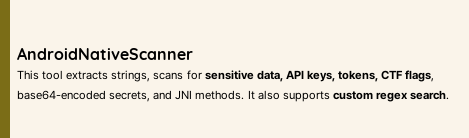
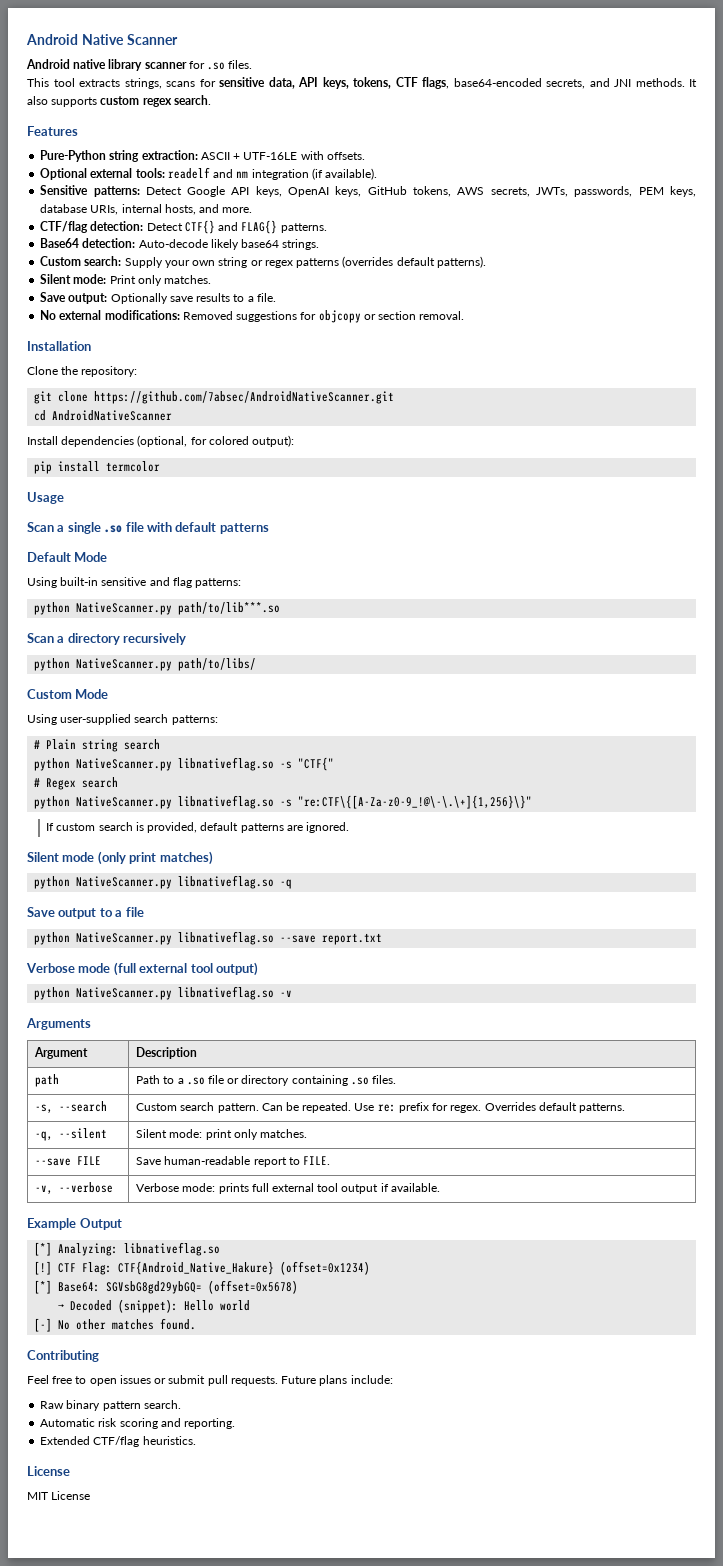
- AndroidNativeScanner
+ Android Native Scanner
+ Android native library scanner for .so files.
+ Features
+ Pure-Python string extraction: ASCII + UTF-16LE with offsets.
+ Optional external tools: readelf and nm integration (if available).
+ Sensitive patterns: Detect Google API keys, OpenAI keys, GitHub tokens, AWS secrets, JWTs, passwords, PEM keys, database URIs, internal hosts, and more.
+ CTF/flag detection: Detect CTF{} and FLAG{} patterns.
+ Base64 detection: Auto-decode likely base64 strings.
+ Custom search: Supply your own string or regex patterns (overrides default patterns).
+ Silent mode: Print only matches.
+ Save output: Optionally save results to a file.
+ No external modifications: Removed suggestions for objcopy or section removal.
+ Installation
+ Clone the repository:
+ git clone https://github.com/7absec/AndroidNativeScanner.git
+ cd AndroidNativeScanner
+ Install dependencies (optional, for colored output):
+ pip install termcolor
+ Usage
+ Scan a single .so file with default patterns
+ Default Mode
+ Using built-in sensitive and flag patterns:
+ python NativeScanner.py path/to/lib***.so
+ Scan a directory recursively
+ python NativeScanner.py path/to/libs/
+ Custom Mode
+ Using user-supplied search patterns:
+ # Plain string search
+ python NativeScanner.py libnativeflag.so -s "CTF{"
+ # Regex search
+ python NativeScanner.py libnativeflag.so -s "re:CTF\{[A-Za-z0-9_!@\-\.\+]{1,256}\}"
+ If custom search is provided, default patterns are ignored.
+ Silent mode (only print matches)
+ python NativeScanner.py libnativeflag.so -q
+ Save output to a file
+ python NativeScanner.py libnativeflag.so --save report.txt
+ Verbose mode (full external tool output)
+ python NativeScanner.py libnativeflag.so -v
+ Arguments
+ Argument | Description
+ path | Path to a .so file or directory containing .so files.
+ -s, --search | Custom search pattern. Can be repeated. Use re: prefix for regex. Overrides default patterns.
+ -q, --silent | Silent mode: print only matches.
+ --save FILE | Save human-readable report to FILE.
+ -v, --verbose | Verbose mode: prints full external tool output if available.
+ Example Output
+ [*] Analyzing: libnativeflag.so
+ [!] CTF Flag: CTF{Android_Native_Hakure} (offset=0x1234)
+ [*] Base64: SGVsbG8gd29ybGQ= (offset=0x5678)
+ → Decoded (snippet): Hello world
+ [-] No other matches found.
+ Contributing
+ Feel free to open issues or submit pull requests. Future plans include:
+ Raw binary pattern search.
+ Automatic risk scoring and reporting.
+ Extended CTF/flag heuristics.
+ License
+ MIT License

